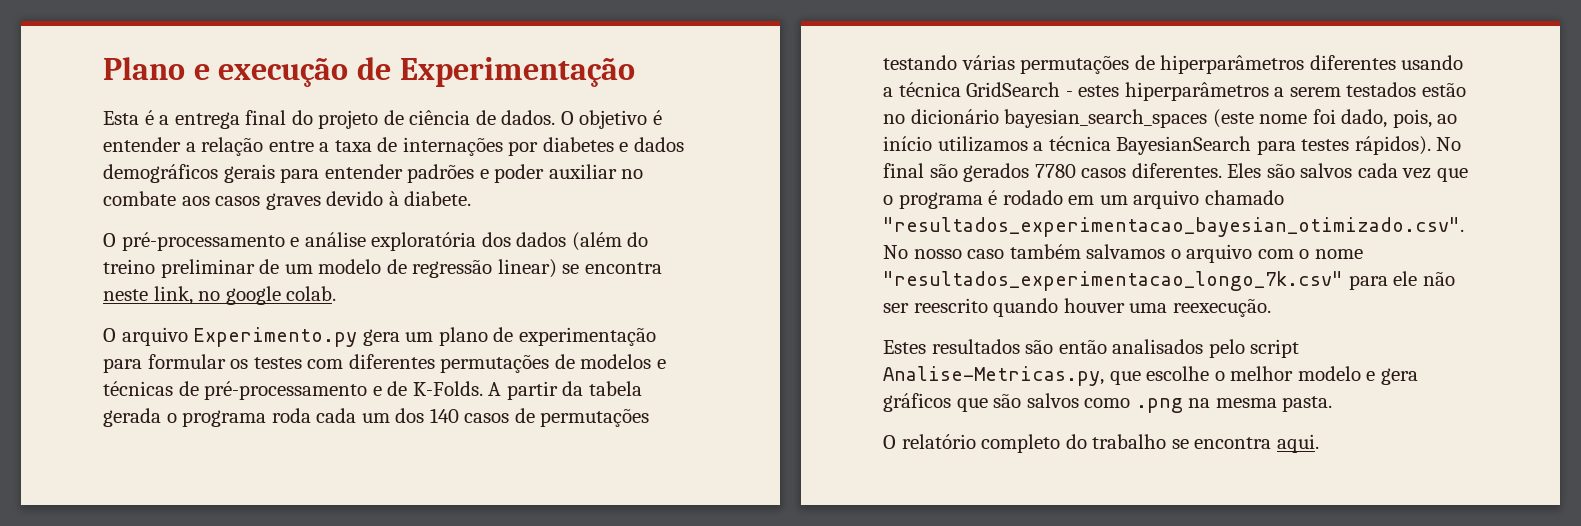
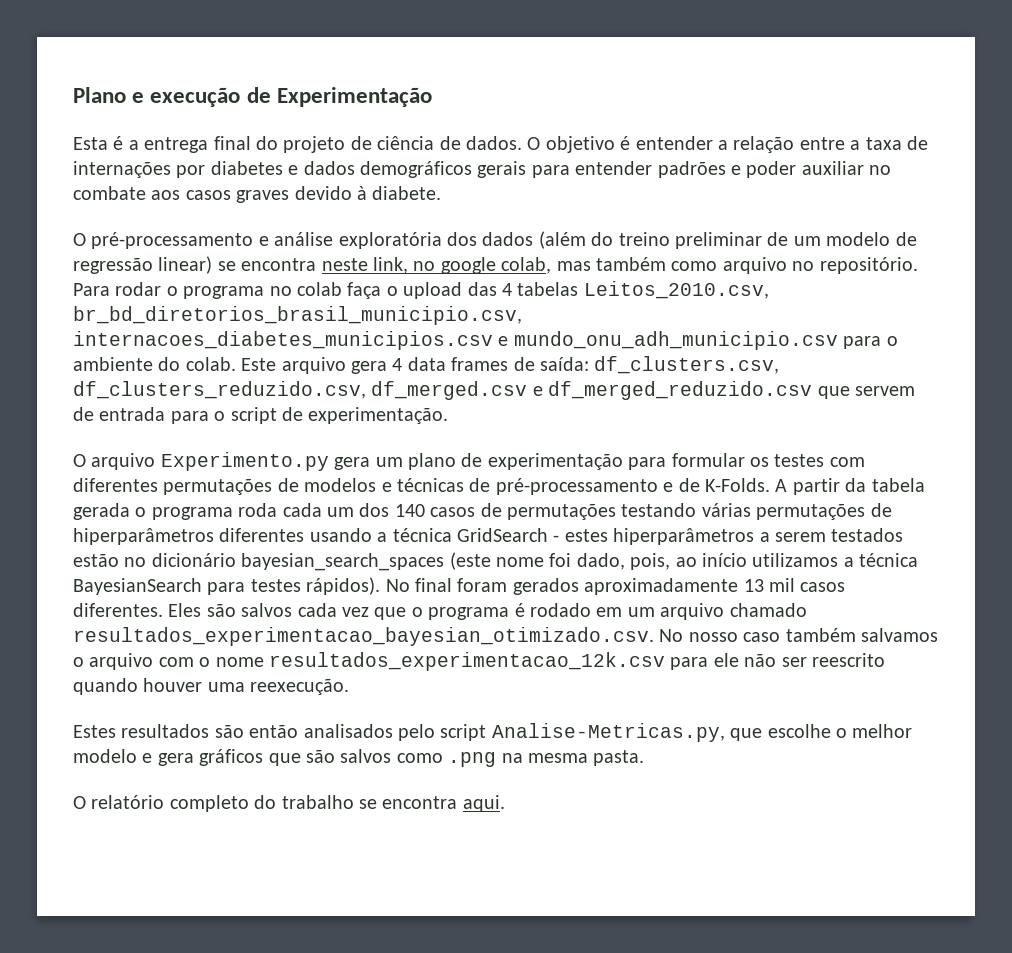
- O pré-processamento e análise exploratória dos dados (além do treino preliminar de um modelo de regressão linear) se encontra neste link, no google colab.
+ O pré-processamento e análise exploratória dos dados (além do treino preliminar de um modelo de regressão linear) se encontra neste link, no google colab, mas também como arquivo no repositório. Para rodar o programa no colab faça o upload das 4 tabelas Leitos_2010.csv, br_bd_diretorios_brasil_municipio.csv, internacoes_diabetes_municipios.csv e mundo_onu_adh_municipio.csv para o ambiente do colab. Este arquivo gera 4 data frames de saída: df_clusters.csv, df_clusters_reduzido.csv, df_merged.csv e df_merged_reduzido.csv que servem de entrada para o script de experimentação.
- No final são gerados 7780 casos diferentes.
+ No final foram gerados aproximadamente 13 mil casos diferentes.
- Eles são salvos cada vez que o programa é rodado em um arquivo chamado "resultados_experimentacao_bayesian_otimizado.csv". No nosso caso também salvamos o arquivo com o nome "resultados_experimentacao_longo_7k.csv" para ele não ser reescrito quando houver uma reexecução.
+ Eles são salvos cada vez que o programa é rodado em um arquivo chamado resultados_experimentacao_bayesian_otimizado.csv. No nosso caso também salvamos o arquivo com o nome resultados_experimentacao_12k.csv para ele não ser reescrito quando houver uma reexecução.

